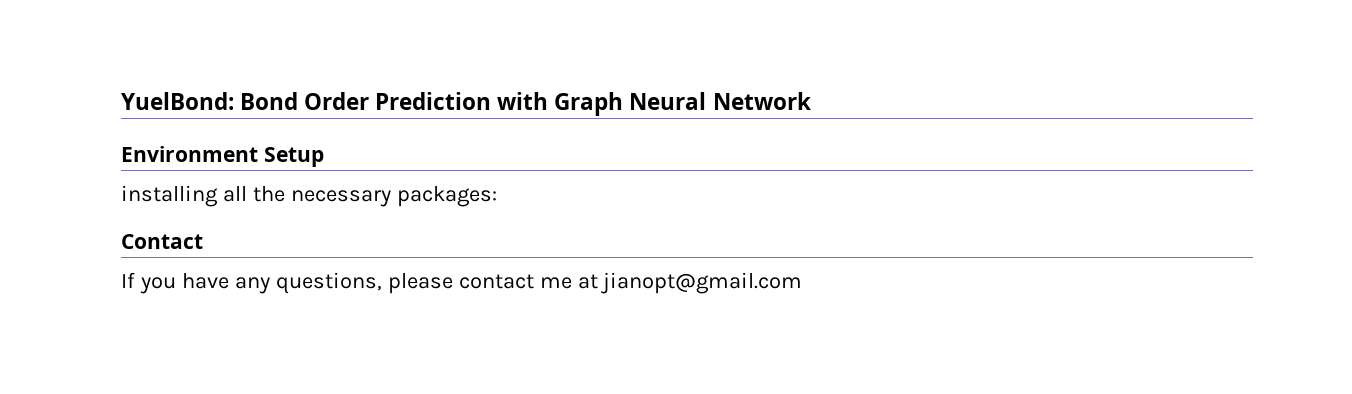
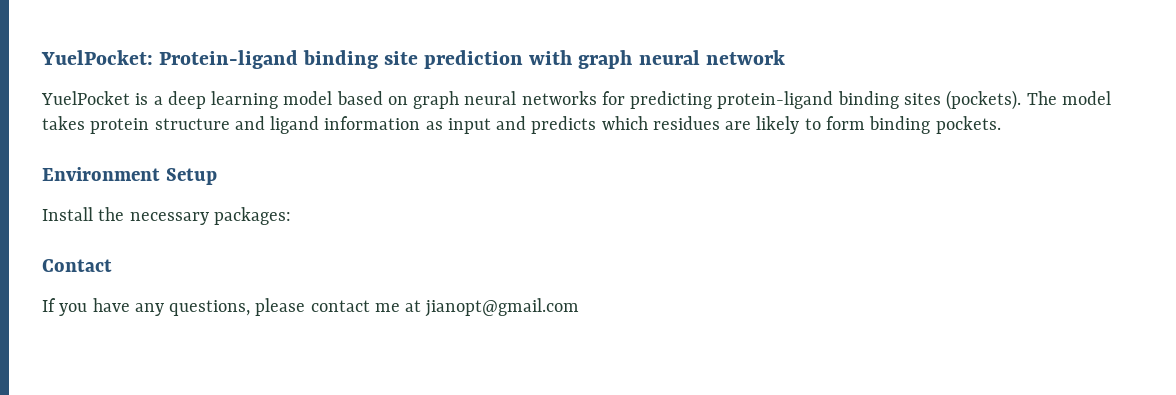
- YuelBond: Bond Order Prediction with Graph Neural Network
+ YuelPocket: Protein-ligand binding site prediction with graph neural network
+ YuelPocket is a deep learning model based on graph neural networks for predicting protein-ligand binding sites (pockets). The model takes protein structure and ligand information as input and predicts which residues are likely to form binding pockets.
- installing all the necessary packages:
+ Install the necessary packages:

